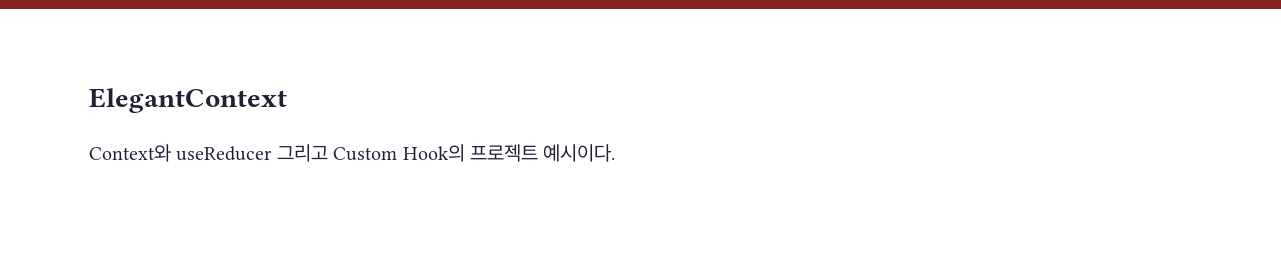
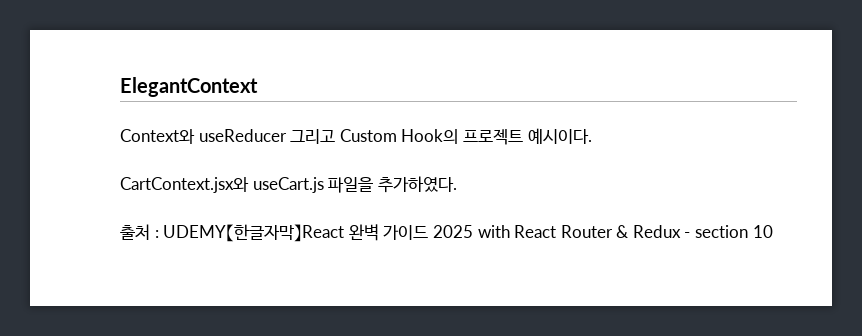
+ CartContext.jsx와 useCart.js 파일을 추가하였다.
+ 출처 : UDEMY【한글자막】React 완벽 가이드 2025 with React Router & Redux - section 10

